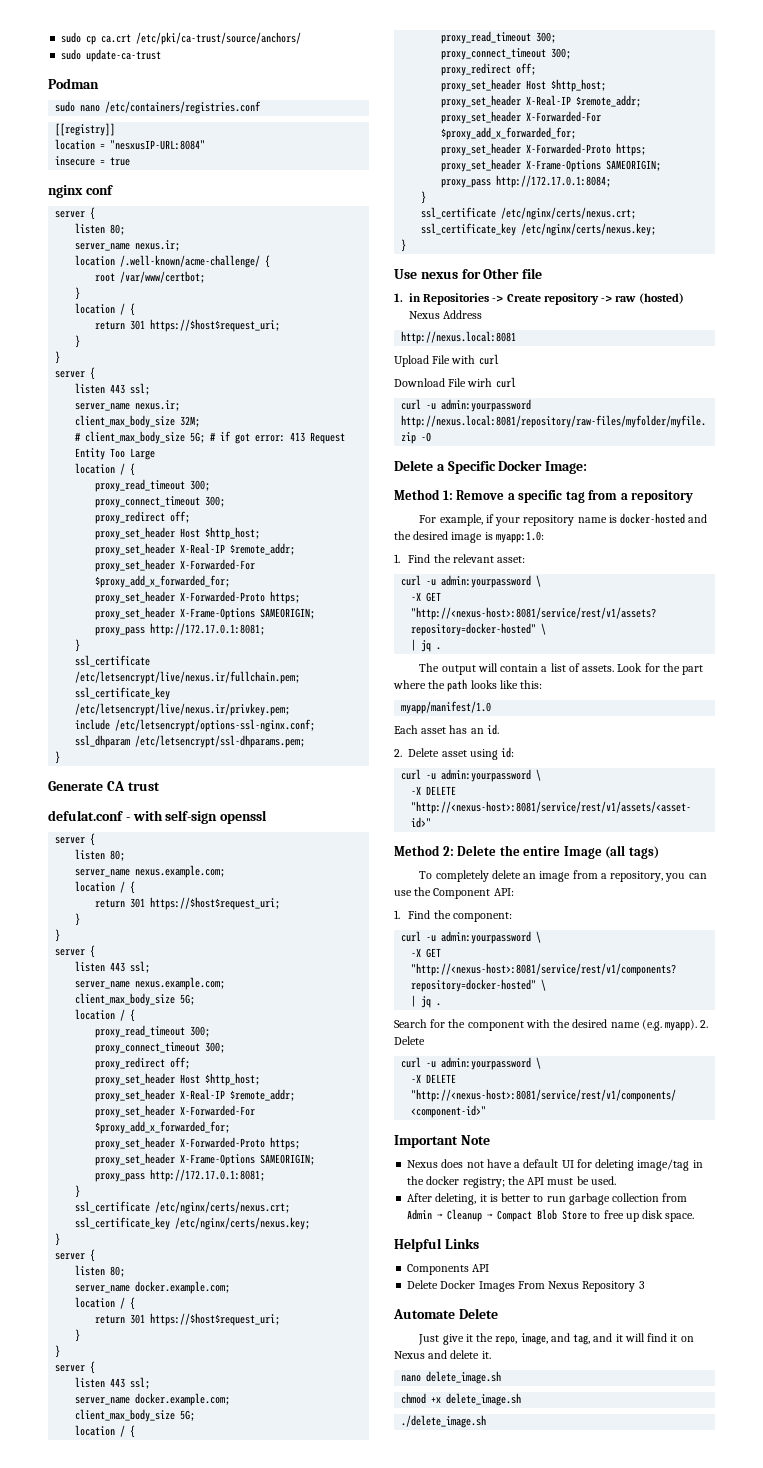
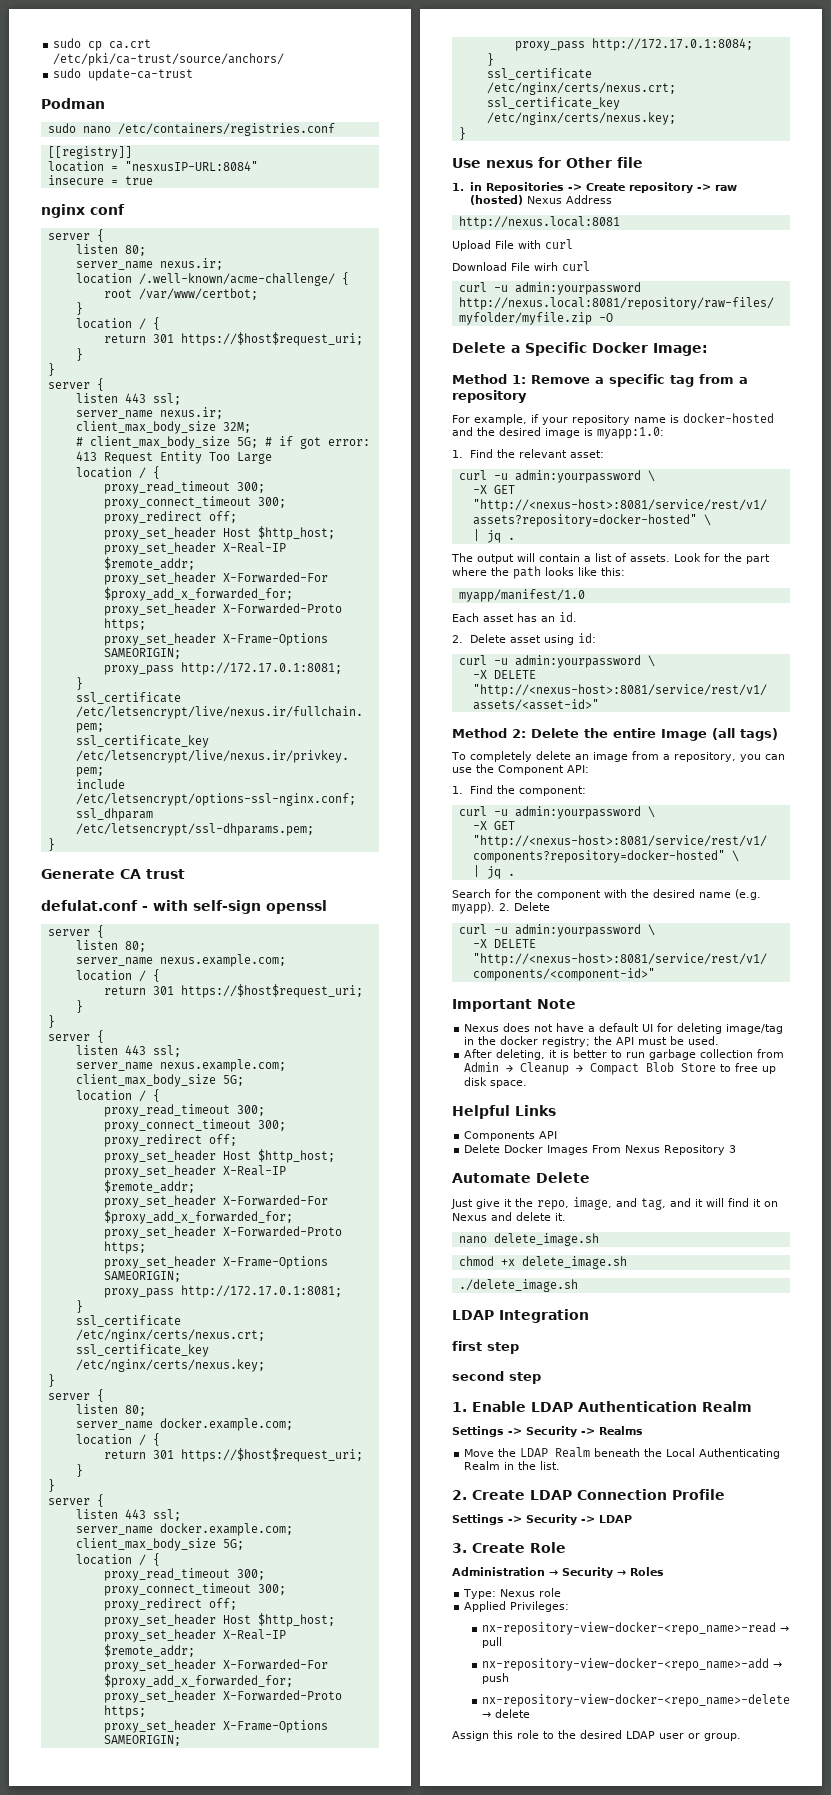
+ LDAP Integration
+ first step
+ second step
+ 1. Enable LDAP Authentication Realm
+ Settings -> Security -> Realms
+ Move the LDAP Realm beneath the Local Authenticating Realm in the list.
+ 2. Create LDAP Connection Profile
+ Settings -> Security -> LDAP
+ 3. Create Role
+ Administration → Security → Roles
+ Type: Nexus role
+ Applied Privileges:
+ nx-repository-view-docker-<repo_name>-read → pull
+ nx-repository-view-docker-<repo_name>-add → push
+ nx-repository-view-docker-<repo_name>-delete → delete
+ Assign this role to the desired LDAP user or group.

